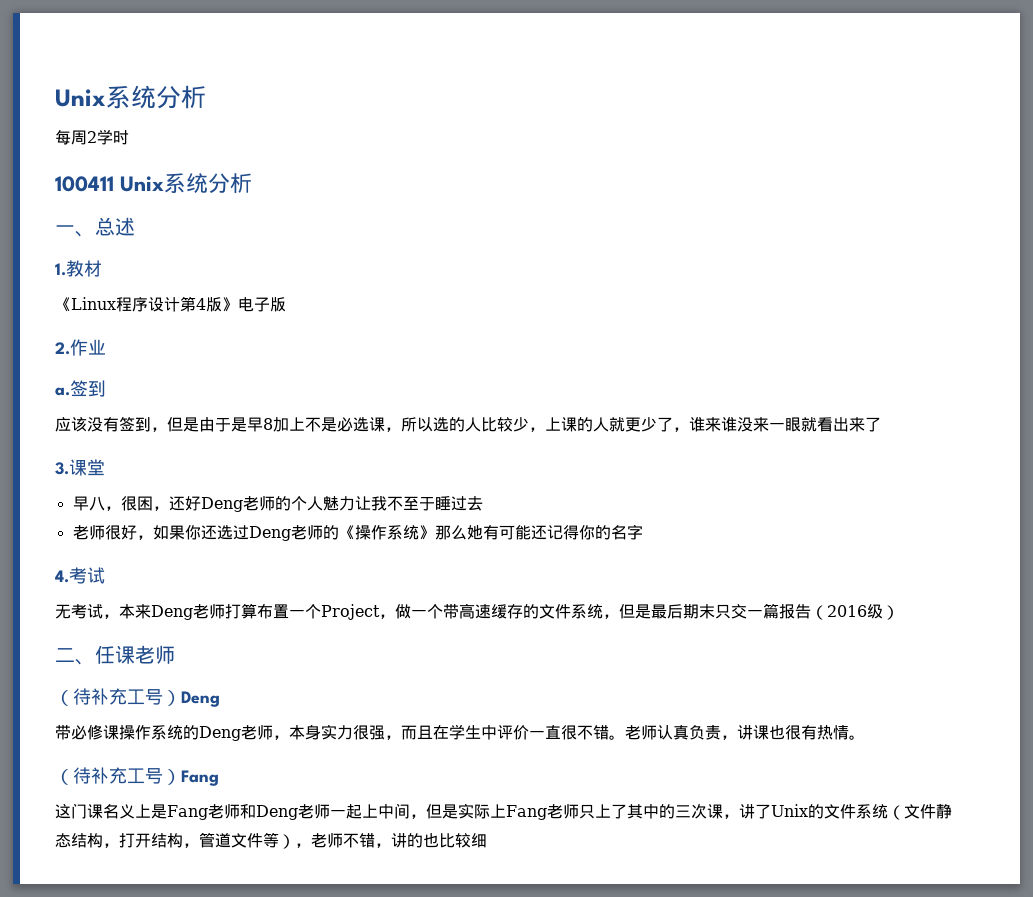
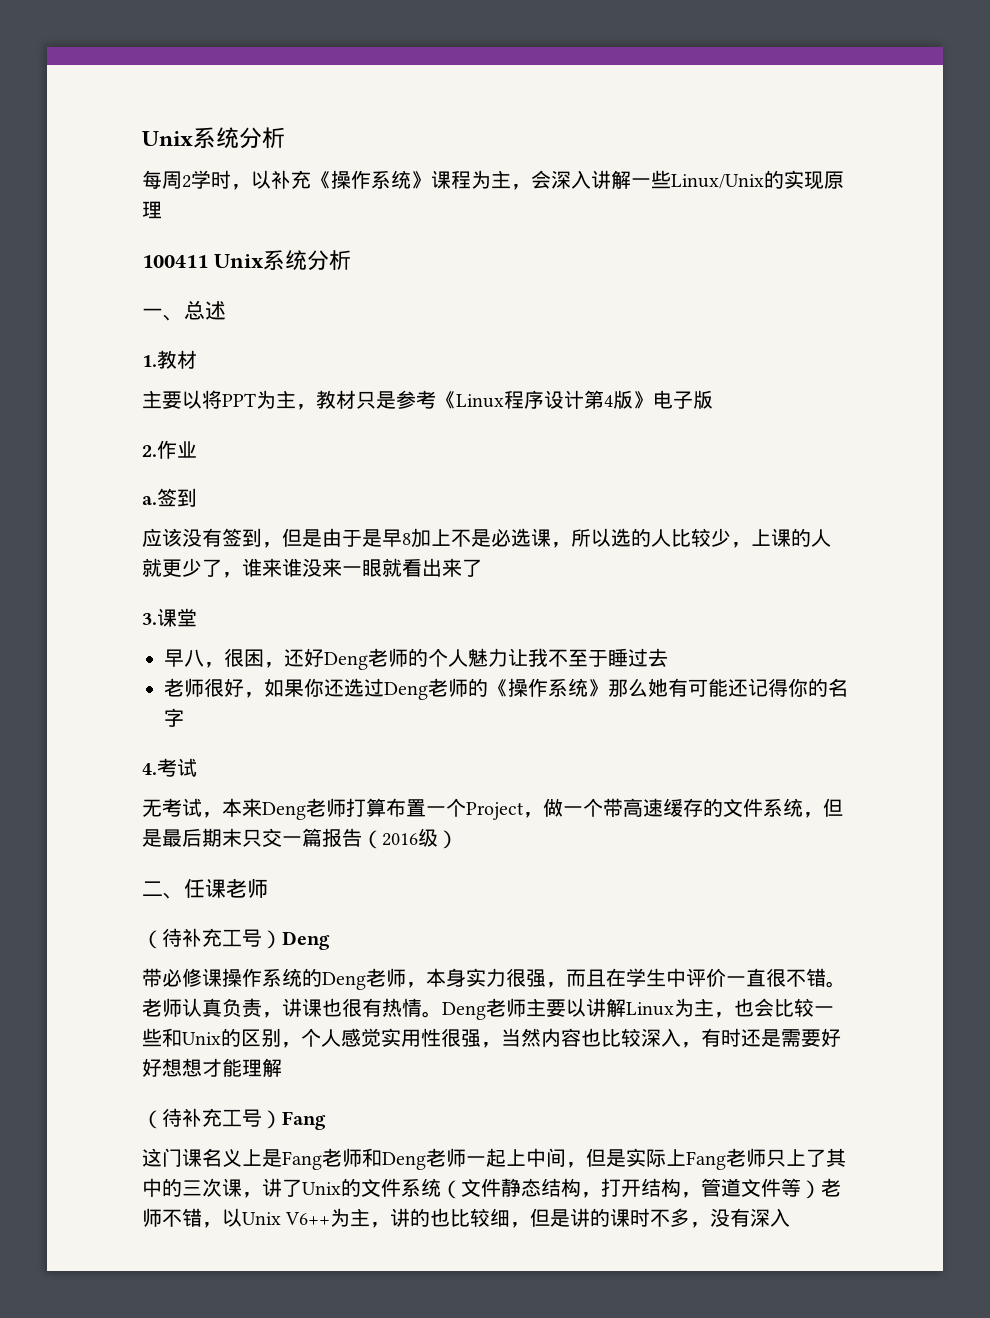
- 每周2学时
+ 每周2学时，以补充《操作系统》课程为主，会深入讲解一些Linux/Unix的实现原理
- 《Linux程序设计第4版》电子版
+ 主要以将PPT为主，教材只是参考《Linux程序设计第4版》电子版
+ Deng老师主要以讲解Linux为主，也会比较一些和Unix的区别，个人感觉实用性很强，当然内容也比较深入，有时还是需要好好想想才能理解
- 这门课名义上是Fang老师和Deng老师一起上中间，但是实际上Fang老师只上了其中的三次课，讲了Unix的文件系统（文件静态结构，打开结构，管道文件等），老师不错，讲的也比较细
+ 这门课名义上是Fang老师和Deng老师一起上中间，但是实际上Fang老师只上了其中的三次课，讲了Unix的文件系统（文件静态结构，打开结构，管道文件等）老师不错，以Unix V6++为主，讲的也比较细，但是讲的课时不多，没有深入

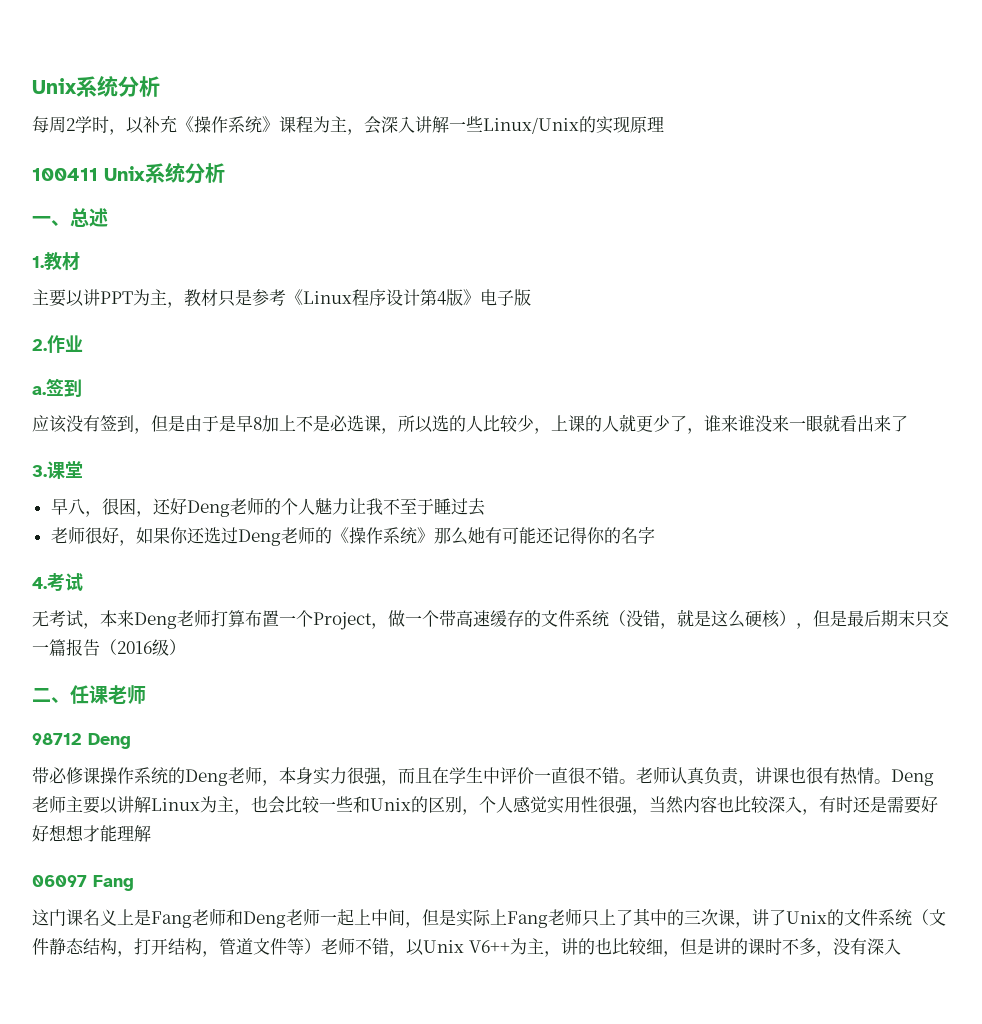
- 主要以将PPT为主，教材只是参考《Linux程序设计第4版》电子版
+ 主要以讲PPT为主，教材只是参考《Linux程序设计第4版》电子版
- 无考试，本来Deng老师打算布置一个Project，做一个带高速缓存的文件系统，但是最后期末只交一篇报告（2016级）
+ 无考试，本来Deng老师打算布置一个Project，做一个带高速缓存的文件系统（没错，就是这么硬核），但是最后期末只交一篇报告（2016级）
- （待补充工号）Deng
+ 98712 Deng
- （待补充工号）Fang
+ 06097 Fang

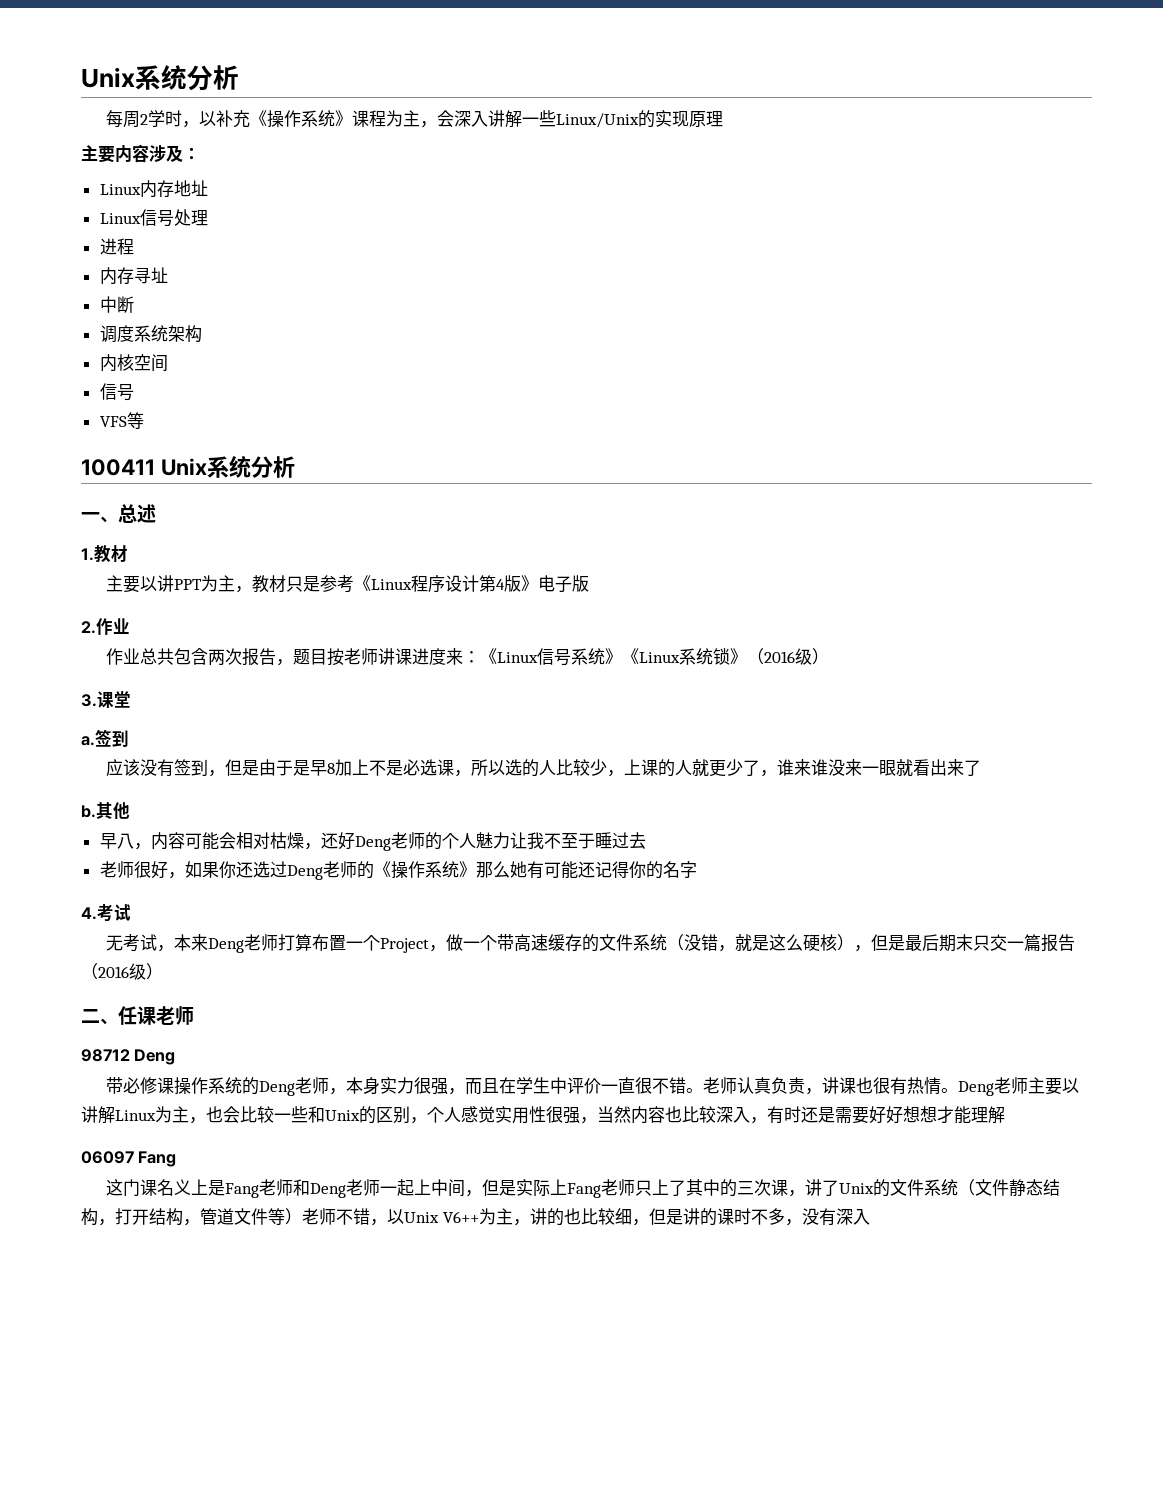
+ 主要内容涉及：
+ Linux内存地址
+ Linux信号处理
+ 进程
+ 内存寻址
+ 中断
+ 调度系统架构
+ 内核空间
+ 信号
+ VFS等
+ 作业总共包含两次报告，题目按老师讲课进度来：《Linux信号系统》《Linux系统锁》（2016级）
+ 3.课堂
- 3.课堂
+ b.其他
- 早八，很困，还好Deng老师的个人魅力让我不至于睡过去
+ 早八，内容可能会相对枯燥，还好Deng老师的个人魅力让我不至于睡过去

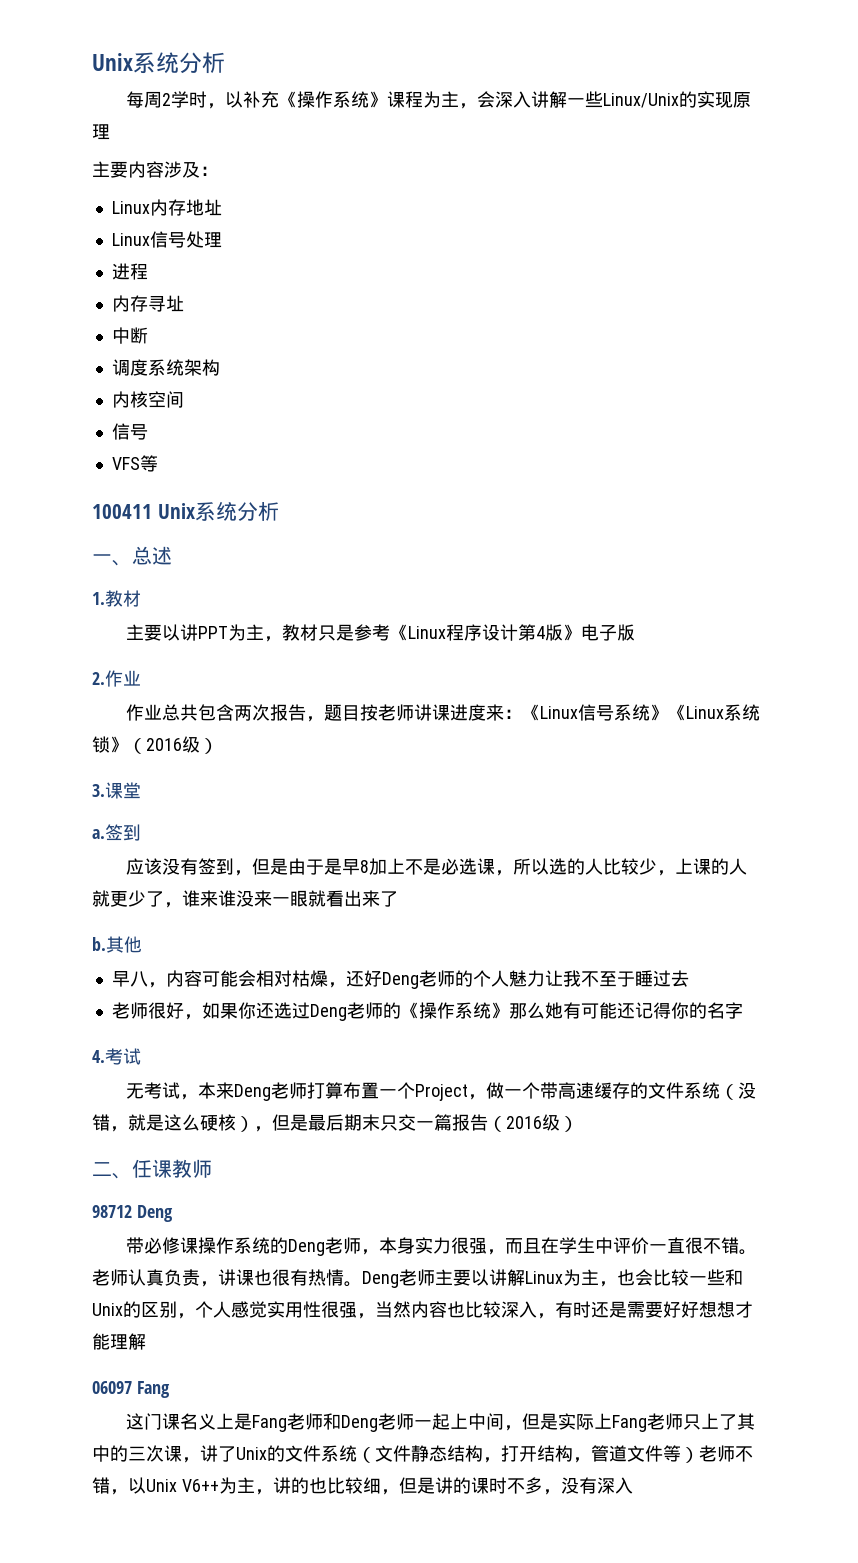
- 二、任课老师
+ 二、任课教师

